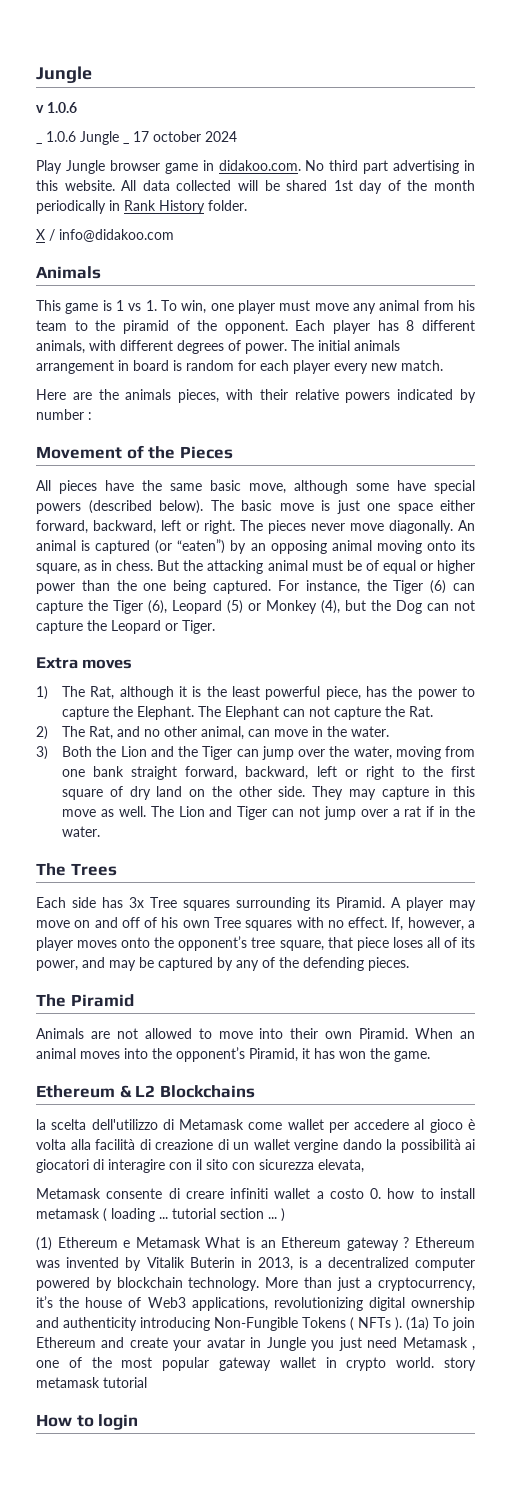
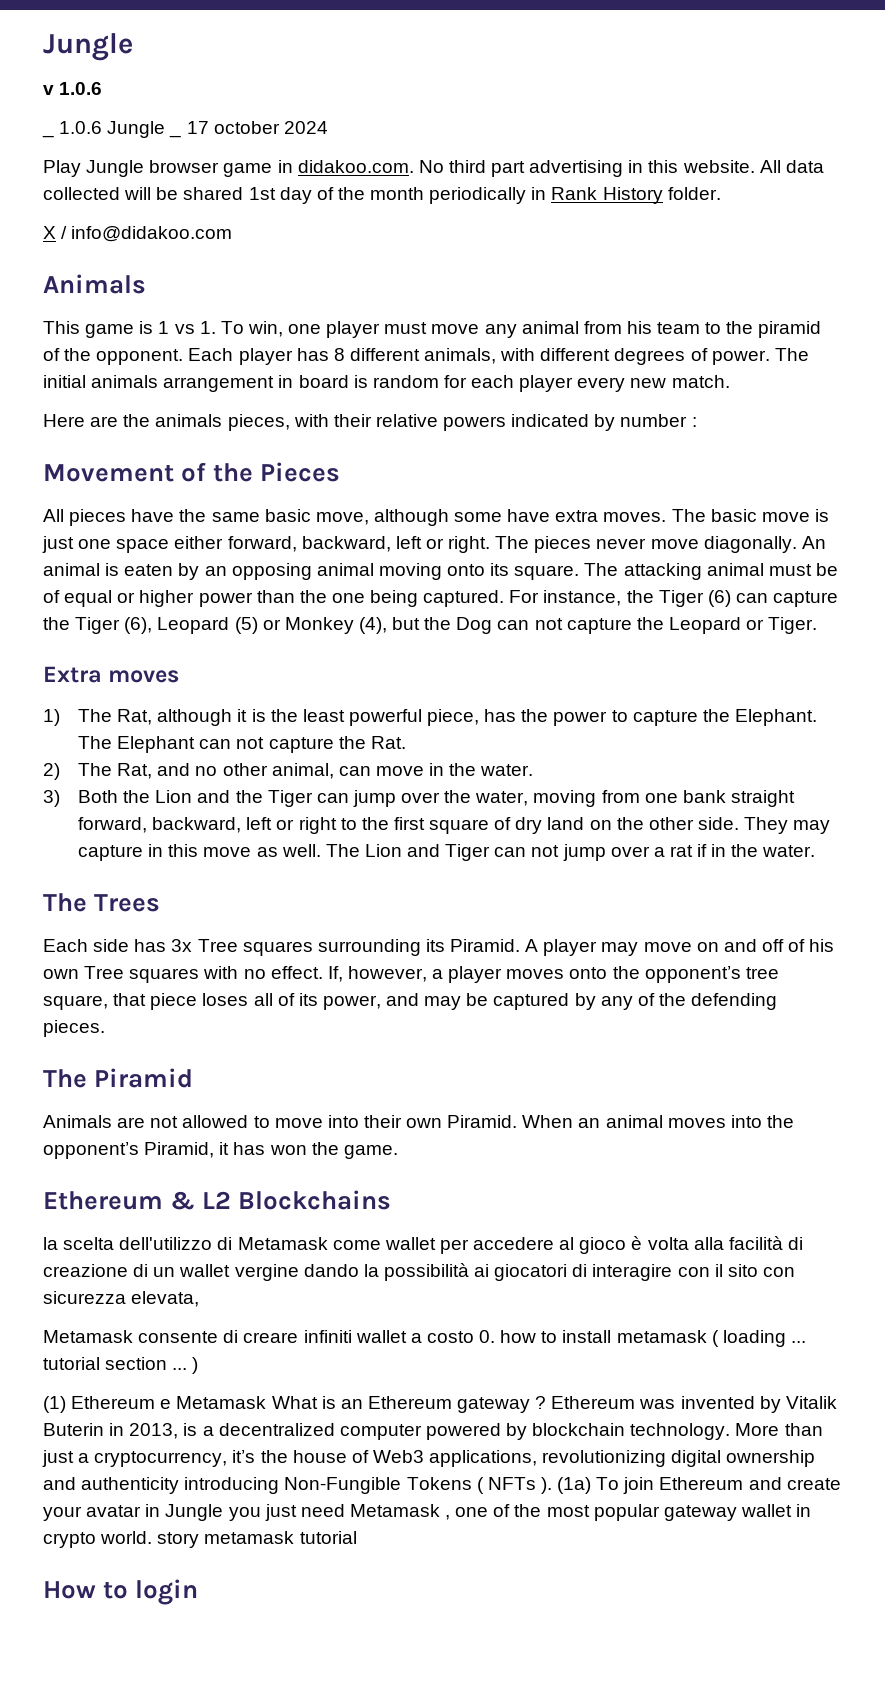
- All pieces have the same basic move, although some have special powers (described below).
+ All pieces have the same basic move, although some have extra moves.
- An animal is captured (or “eaten”) by an opposing animal moving onto its square, as in chess. But the attacking animal must be of equal or higher power than the one being captured.
+ An animal is eaten by an opposing animal moving onto its square. The attacking animal must be of equal or higher power than the one being captured.

